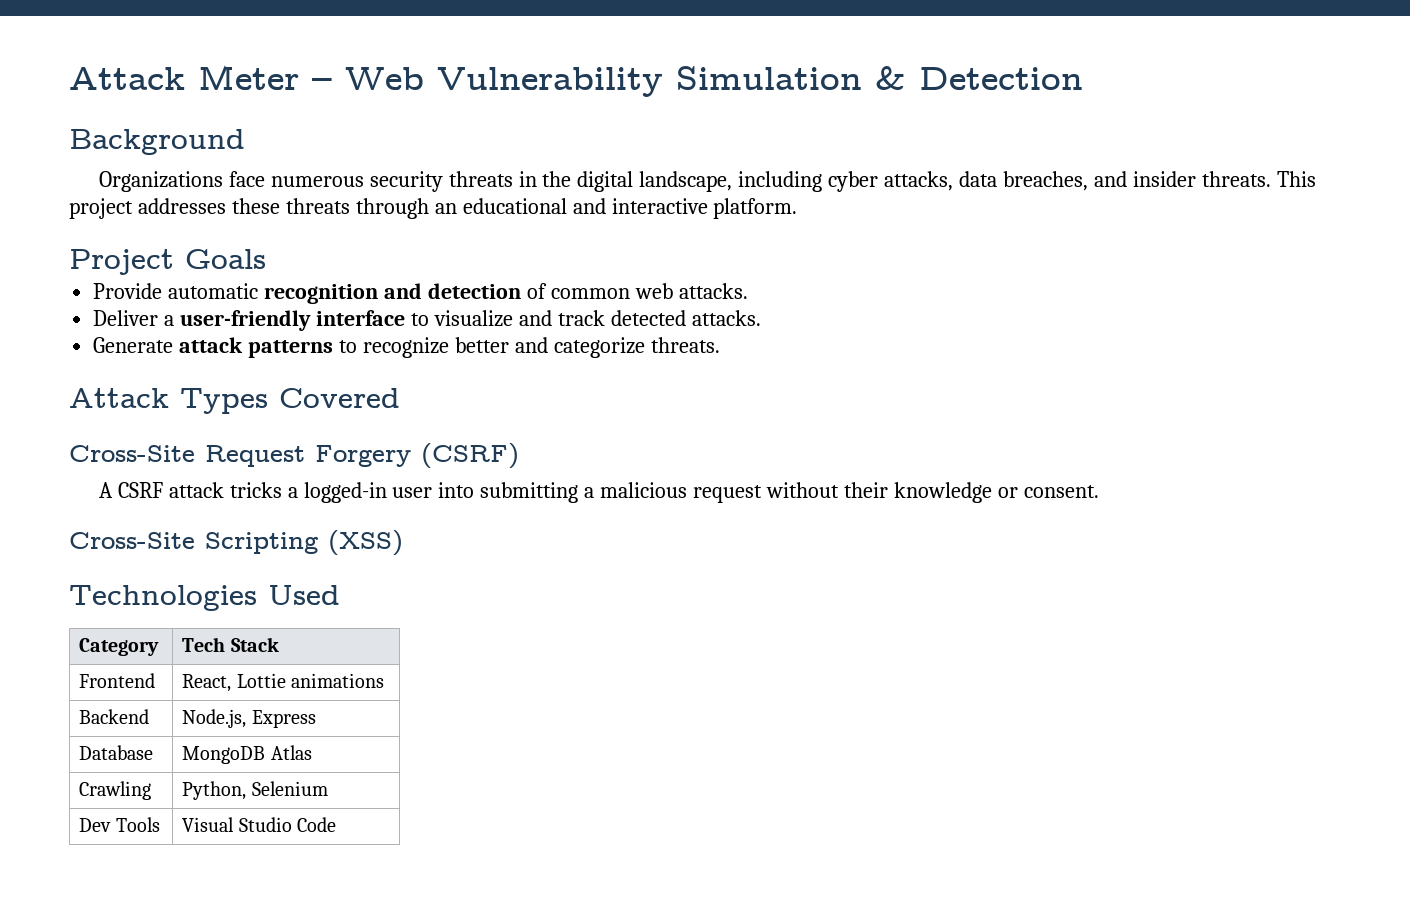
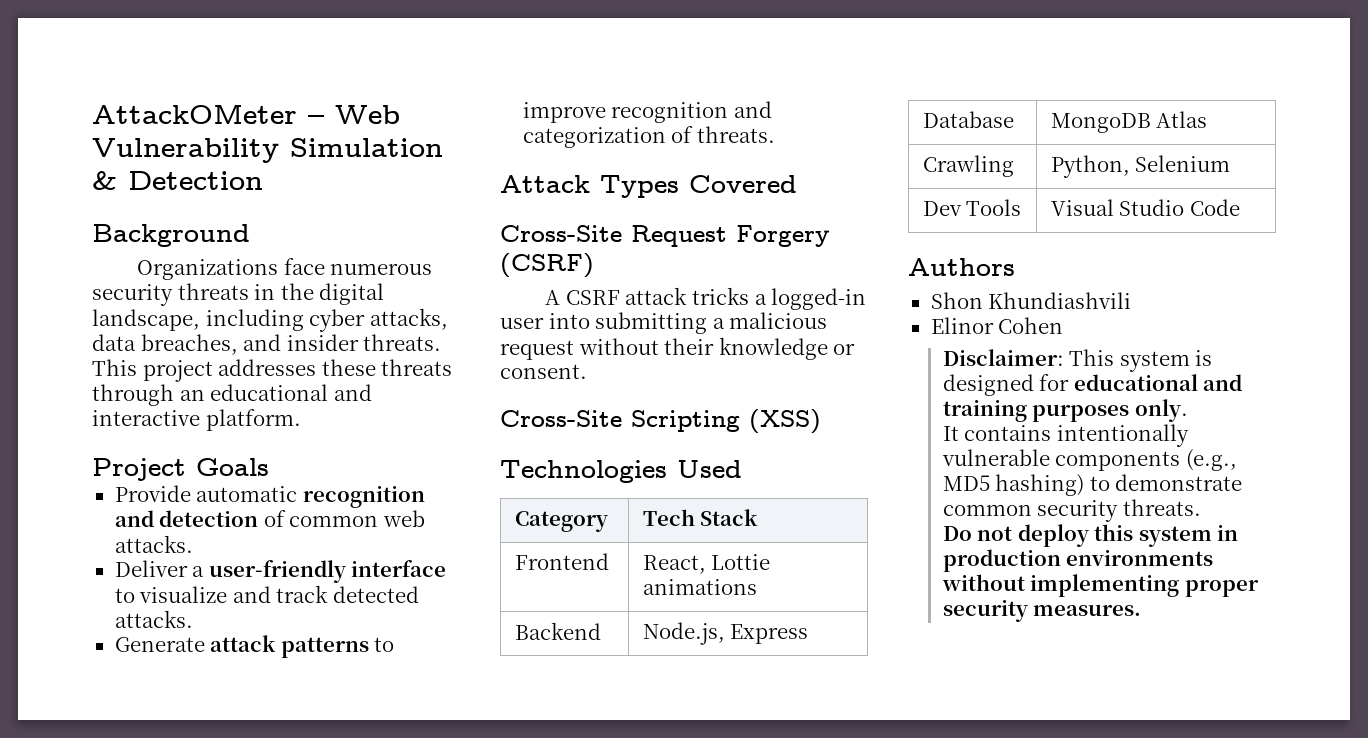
- Attack Meter – Web Vulnerability Simulation & Detection
+ AttackOMeter – Web Vulnerability Simulation & Detection
- Generate attack patterns to recognize better and categorize threats.
+ Generate attack patterns to improve recognition and categorization of threats.
+ Authors
+ Shon Khundiashvili
+ Elinor Cohen
+ Disclaimer: This system is designed for educational and training purposes only.
+ It contains intentionally vulnerable components (e.g., MD5 hashing) to demonstrate common security threats.
+ Do not deploy this system in production environments without implementing proper security measures.

